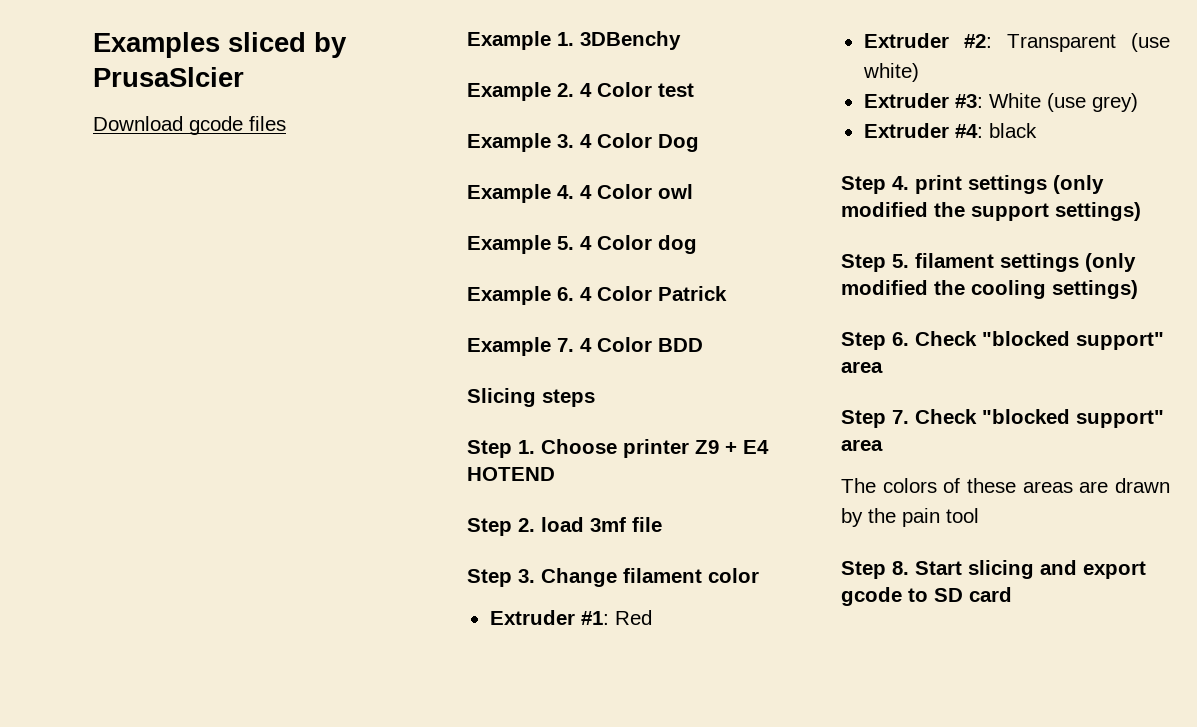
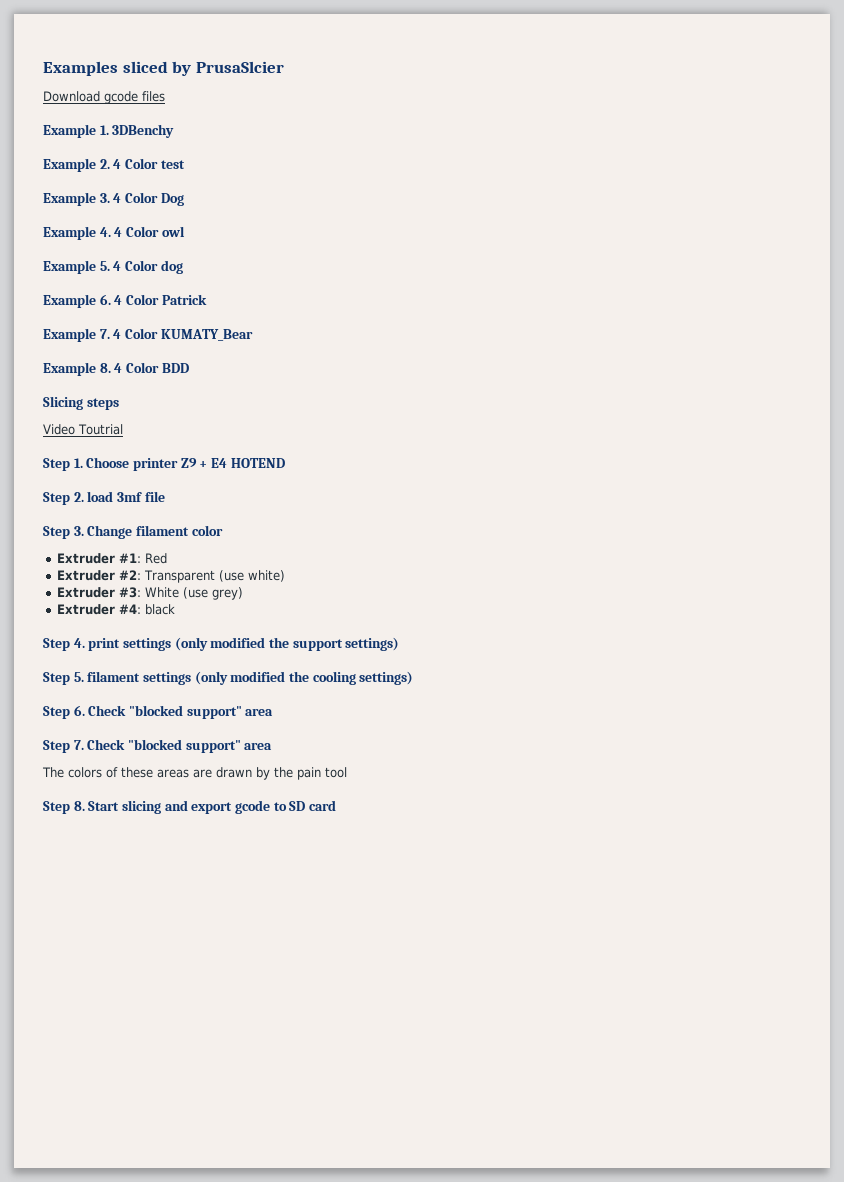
- Example 7. 4 Color BDD
+ Example 7. 4 Color KUMATY_Bear
+ Example 8. 4 Color BDD
+ Video Toutrial

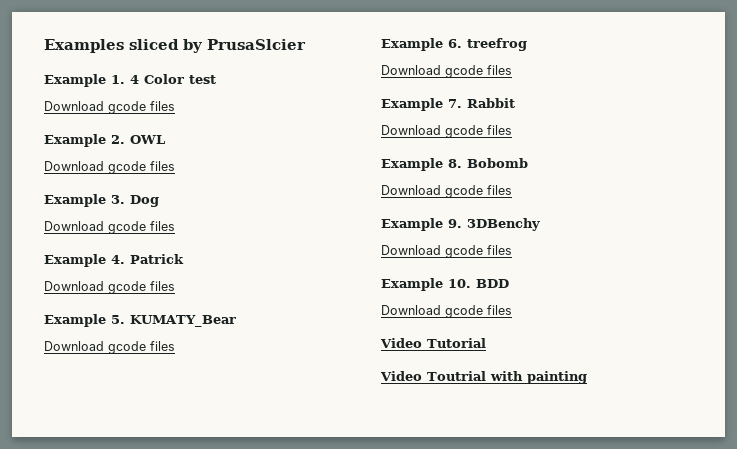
+ Example 1. 4 Color test
  Download gcode files
- Example 1. 3DBenchy
- Example 2. 4 Color test
+ Example 2. OWL
+ Download gcode files
- Example 3. 4 Color Dog
+ Example 3. Dog
+ Download gcode files
- Example 4. 4 Color owl
- Example 5. 4 Color dog
- Example 6. 4 Color Patrick
- Example 7. 4 Color KUMATY_Bear
- Example 8. 4 Color BDD
- Slicing steps
- Video Toutrial
- Step 1. Choose printer Z9 + E4 HOTEND
- Step 2. load 3mf file
- Step 3. Change filament color
- Extruder #1: Red
- Extruder #2: Transparent (use white)
- Extruder #3: White (use grey)
- Extruder #4: black
- Step 4. print settings (only modified the support settings)
- Step 5. filament settings (only modified the cooling settings)
- Step 6. Check "blocked support" area
- Step 7. Check "blocked support" area
- The colors of these areas are drawn by the pain tool
- Step 8. Start slicing and export gcode to SD card
+ Example 4. Patrick
+ Download gcode files
+ Example 5. KUMATY_Bear
+ Download gcode files
+ Example 6. treefrog
+ Download gcode files
+ Example 7. Rabbit
+ Download gcode files
+ Example 8. Bobomb
+ Download gcode files
+ Example 9. 3DBenchy
+ Download gcode files
+ Example 10. BDD
+ Download gcode files
+ Video Tutorial
+ Video Toutrial with painting

